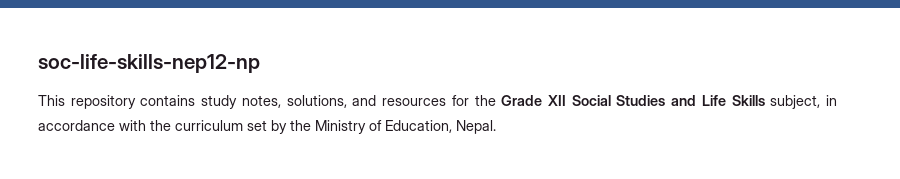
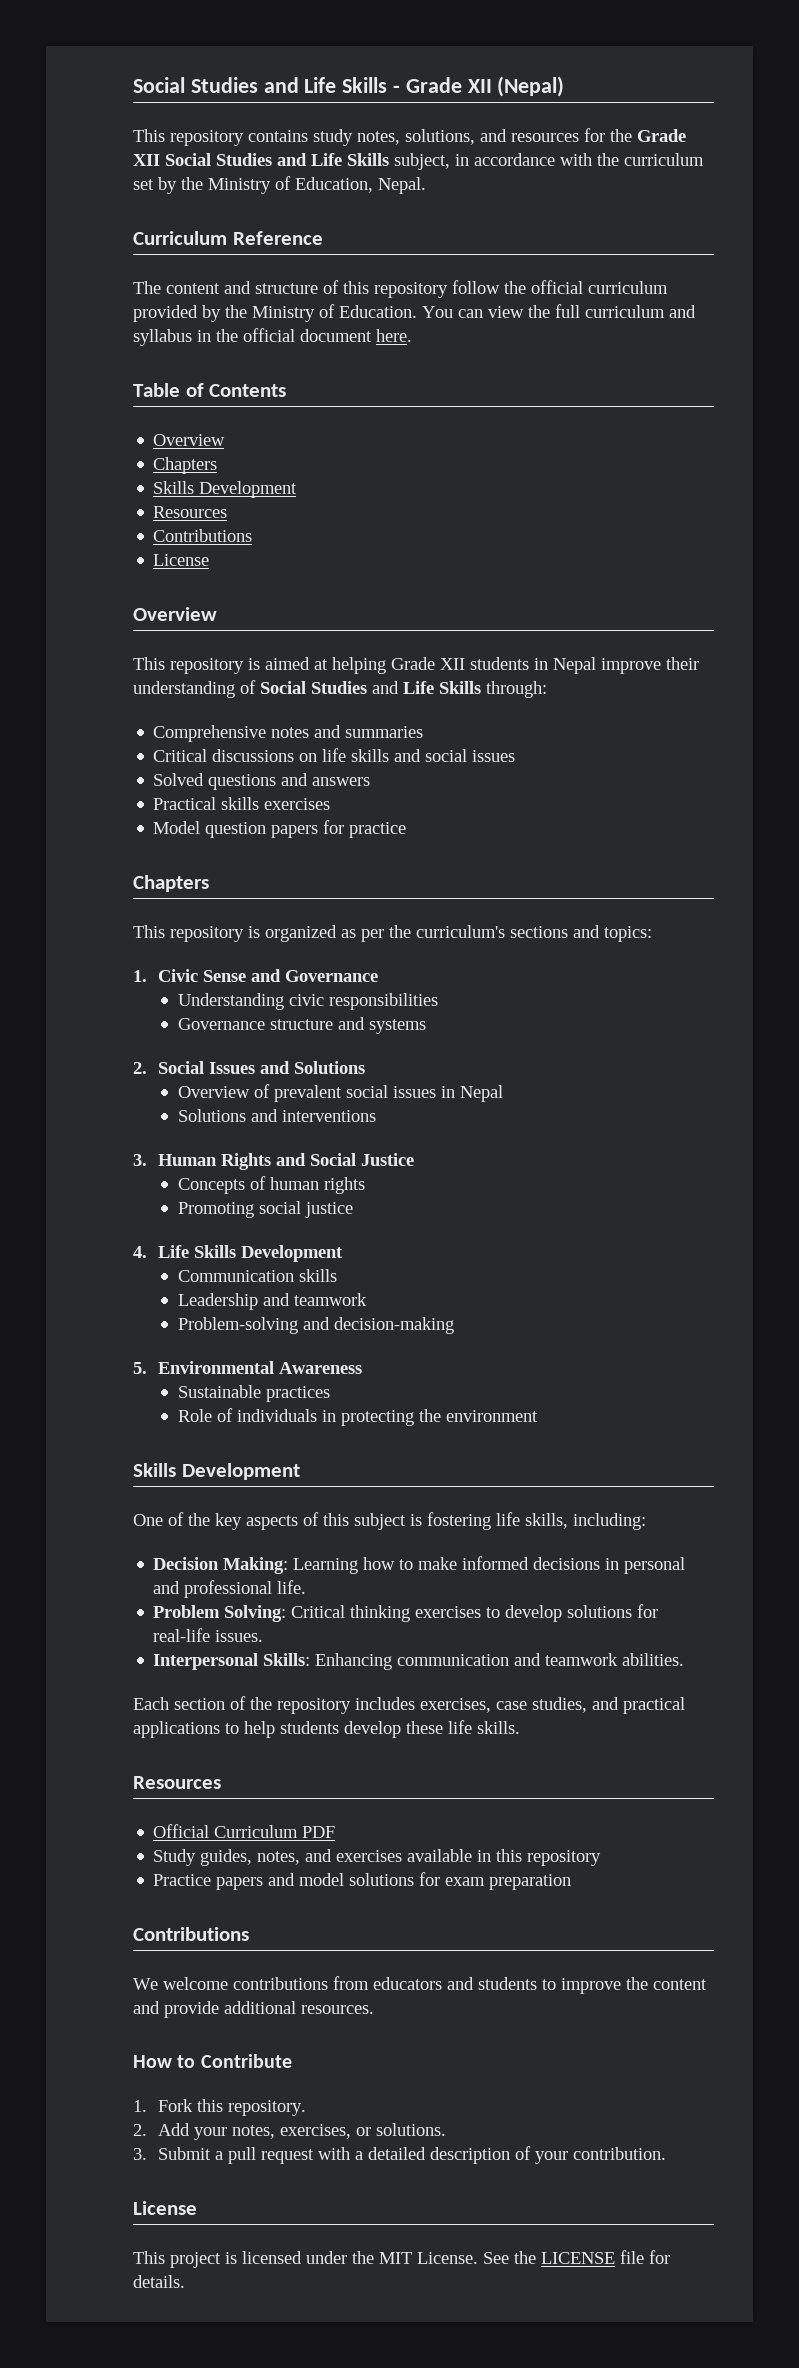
- soc-life-skills-nep12-np
+ Social Studies and Life Skills - Grade XII (Nepal)
+ Curriculum Reference
+ The content and structure of this repository follow the official curriculum provided by the Ministry of Education. You can view the full curriculum and syllabus in the official document here.
+ Table of Contents
+ Overview
+ Chapters
+ Skills Development
+ Resources
+ Contributions
+ License
+ Overview
+ This repository is aimed at helping Grade XII students in Nepal improve their understanding of Social Studies and Life Skills through:
+ Comprehensive notes and summaries
+ Critical discussions on life skills and social issues
+ Solved questions and answers
+ Practical skills exercises
+ Model question papers for practice
+ Chapters
+ This repository is organized as per the curriculum's sections and topics:
+ 1. Civic Sense and Governance
+ Understanding civic responsibilities
+ Governance structure and systems
+ 2. Social Issues and Solutions
+ Overview of prevalent social issues in Nepal
+ Solutions and interventions
+ 3. Human Rights and Social Justice
+ Concepts of human rights
+ Promoting social justice
+ 4. Life Skills Development
+ Communication skills
+ Leadership and teamwork
+ Problem-solving and decision-making
+ 5. Environmental Awareness
+ Sustainable practices
+ Role of individuals in protecting the environment
+ Skills Development
+ One of the key aspects of this subject is fostering life skills, including:
+ Decision Making: Learning how to make informed decisions in personal and professional life.
+ Problem Solving: Critical thinking exercises to develop solutions for real-life issues.
+ Interpersonal Skills: Enhancing communication and teamwork abilities.
+ Each section of the repository includes exercises, case studies, and practical applications to help students develop these life skills.
+ Resources
+ Official Curriculum PDF
+ Study guides, notes, and exercises available in this repository
+ Practice papers and model solutions for exam preparation
+ Contributions
+ We welcome contributions from educators and students to improve the content and provide additional resources.
+ How to Contribute
+ 1. Fork this repository.
+ 2. Add your notes, exercises, or solutions.
+ 3. Submit a pull request with a detailed description of your contribution.
+ License
+ This project is licensed under the MIT License. See the LICENSE file for details.

